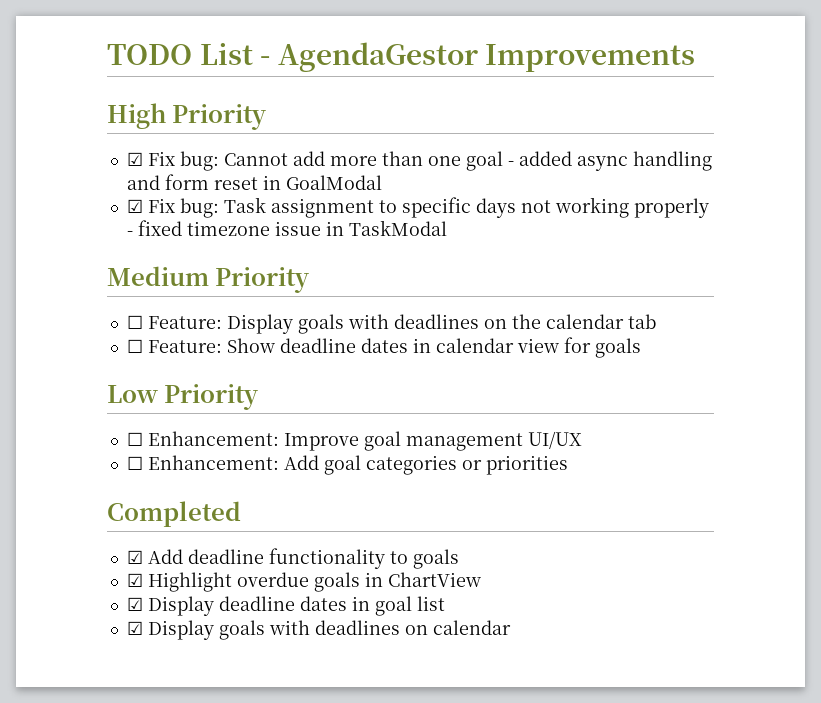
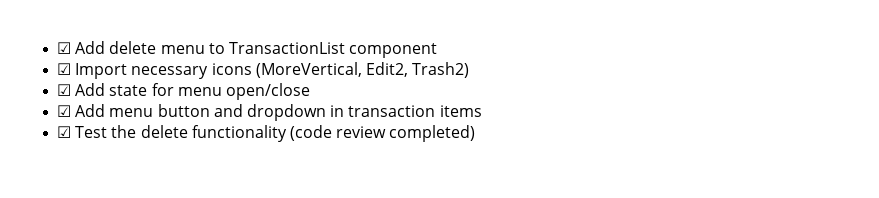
- TODO List - AgendaGestor Improvements
- High Priority
- ☑ Fix bug: Cannot add more than one goal - added async handling and form reset in GoalModal
- ☑ Fix bug: Task assignment to specific days not working properly - fixed timezone issue in TaskModal
- Medium Priority
- ☐ Feature: Display goals with deadlines on the calendar tab
- ☐ Feature: Show deadline dates in calendar view for goals
- Low Priority
- ☐ Enhancement: Improve goal management UI/UX
- ☐ Enhancement: Add goal categories or priorities
- Completed
- ☑ Add deadline functionality to goals
- ☑ Highlight overdue goals in ChartView
- ☑ Display deadline dates in goal list
- ☑ Display goals with deadlines on calendar
+ ☑ Add delete menu to TransactionList component
+ ☑ Import necessary icons (MoreVertical, Edit2, Trash2)
+ ☑ Add state for menu open/close
+ ☑ Add menu button and dropdown in transaction items
+ ☑ Test the delete functionality (code review completed)

